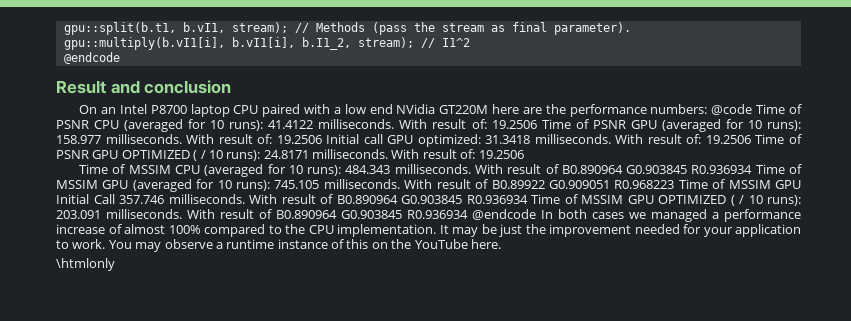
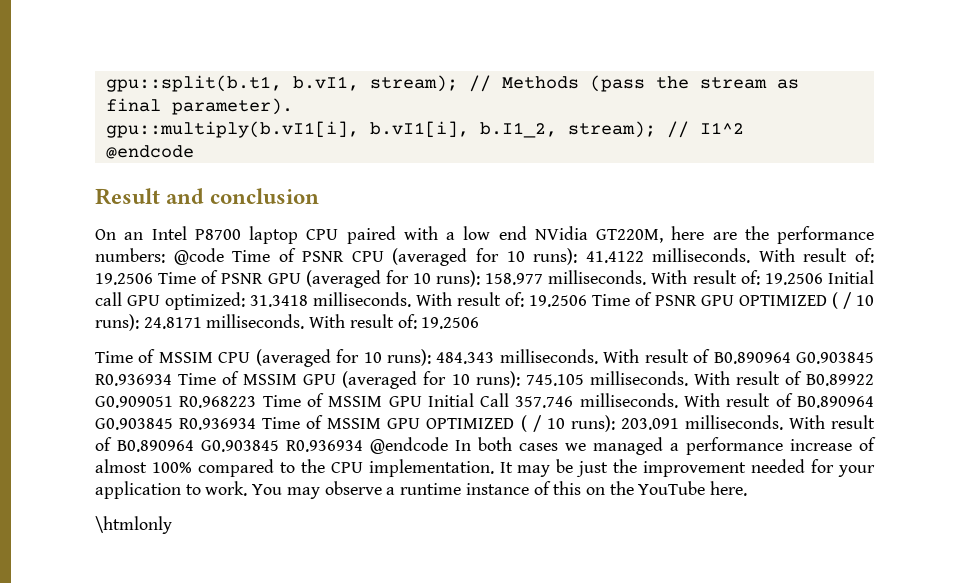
- On an Intel P8700 laptop CPU paired with a low end NVidia GT220M here are the performance numbers: @code Time of PSNR CPU (averaged for 10 runs): 41.4122 milliseconds.
+ On an Intel P8700 laptop CPU paired with a low end NVidia GT220M, here are the performance numbers: @code Time of PSNR CPU (averaged for 10 runs): 41.4122 milliseconds.

